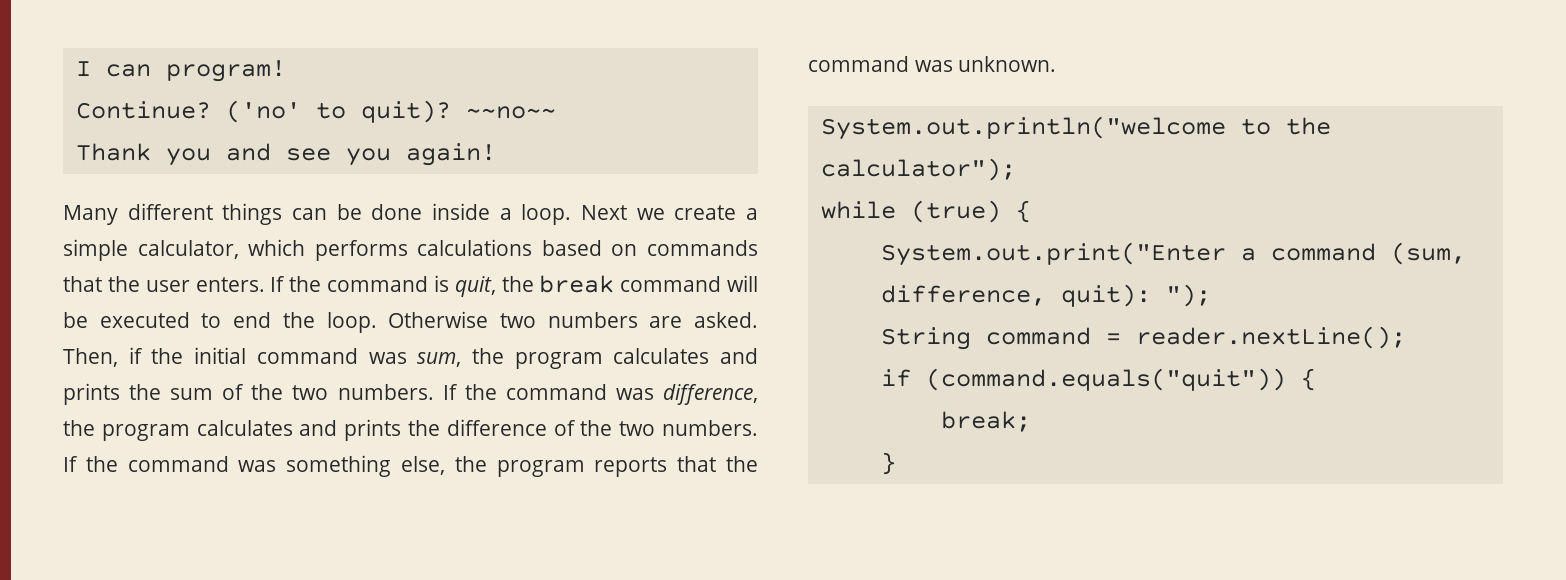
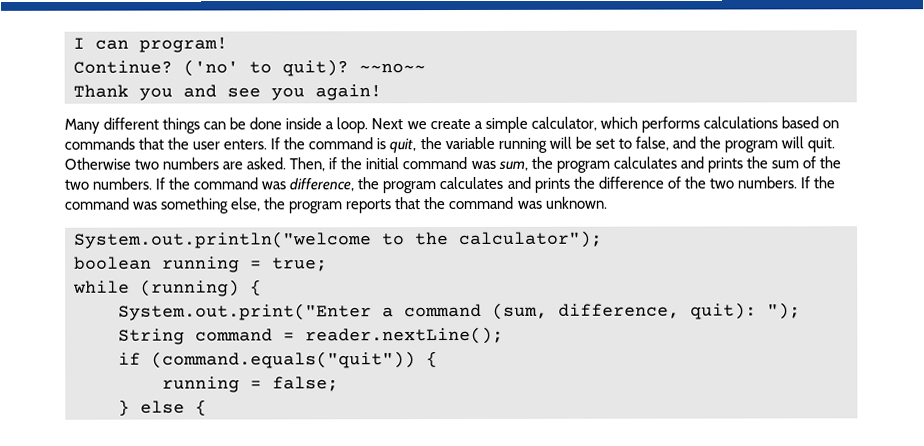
- If the command is quit, the break command will be executed to end the loop.
+ If the command is quit, the variable running will be set to false, and the program will quit.
+ boolean running = true;
- while (true) {
+ while (running) {
- break;
+ running = false;
- }
+ } else {

